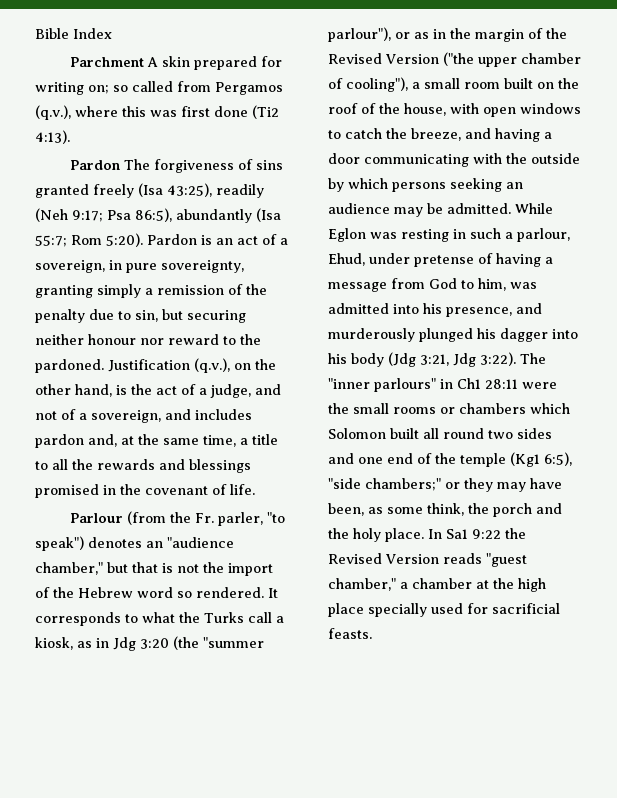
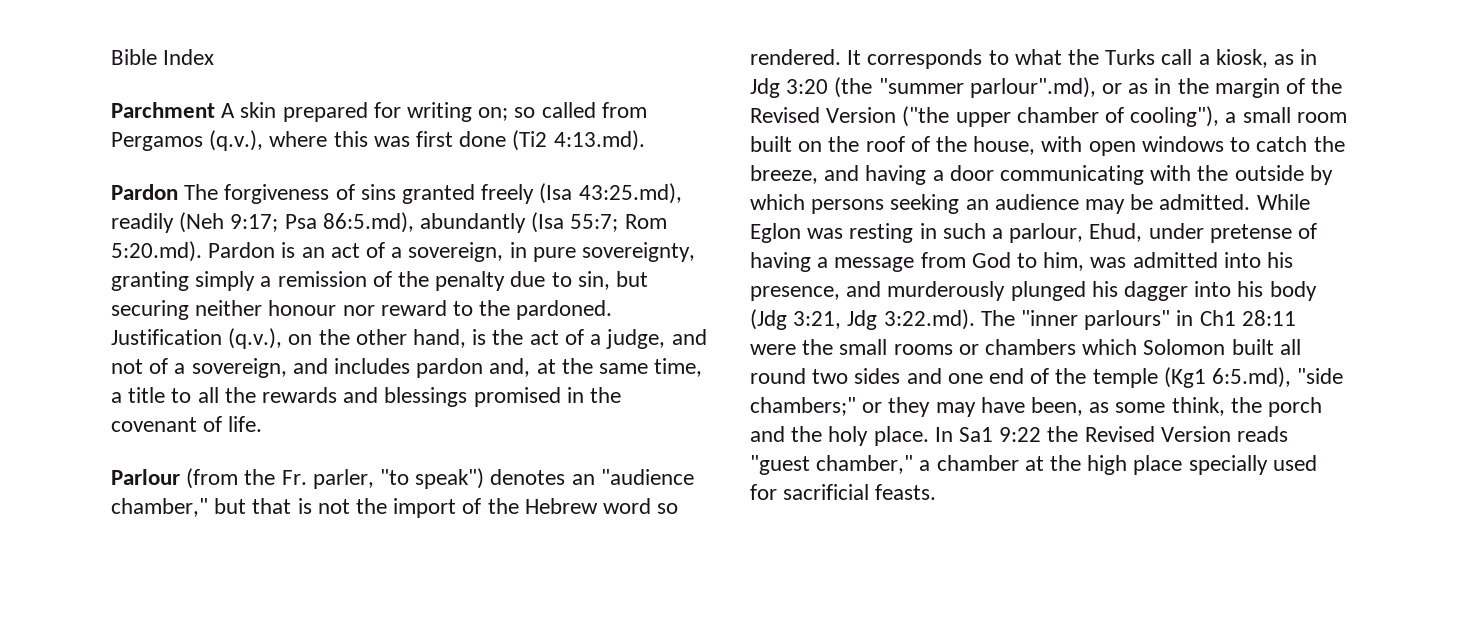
- Parchment A skin prepared for writing on; so called from Pergamos (q.v.), where this was first done (Ti2 4:13).
+ Parchment A skin prepared for writing on; so called from Pergamos (q.v.), where this was first done (Ti2 4:13.md).
- Pardon The forgiveness of sins granted freely (Isa 43:25), readily (Neh 9:17; Psa 86:5), abundantly (Isa 55:7; Rom 5:20). Pardon is an act of a sovereign, in pure sovereignty, granting simply a remission of the penalty due to sin, but securing neither honour nor reward to the pardoned.
+ Pardon The forgiveness of sins granted freely (Isa 43:25.md), readily (Neh 9:17; Psa 86:5.md), abundantly (Isa 55:7; Rom 5:20.md). Pardon is an act of a sovereign, in pure sovereignty, granting simply a remission of the penalty due to sin, but securing neither honour nor reward to the pardoned.
- It corresponds to what the Turks call a kiosk, as in Jdg 3:20 (the "summer parlour"), or as in the margin of the Revised Version ("the upper chamber of cooling"), a small room built on the roof of the house, with open windows to catch the breeze, and having a door communicating with the outside by which persons seeking an audience may be admitted.
+ It corresponds to what the Turks call a kiosk, as in Jdg 3:20 (the "summer parlour".md), or as in the margin of the Revised Version ("the upper chamber of cooling"), a small room built on the roof of the house, with open windows to catch the breeze, and having a door communicating with the outside by which persons seeking an audience may be admitted.
- While Eglon was resting in such a parlour, Ehud, under pretense of having a message from God to him, was admitted into his presence, and murderously plunged his dagger into his body (Jdg 3:21, Jdg 3:22). The "inner parlours" in Ch1 28:11 were the small rooms or chambers which Solomon built all round two sides and one end of the temple (Kg1 6:5), "side chambers;"
+ While Eglon was resting in such a parlour, Ehud, under pretense of having a message from God to him, was admitted into his presence, and murderously plunged his dagger into his body (Jdg 3:21, Jdg 3:22.md). The "inner parlours" in Ch1 28:11 were the small rooms or chambers which Solomon built all round two sides and one end of the temple (Kg1 6:5.md), "side chambers;"

